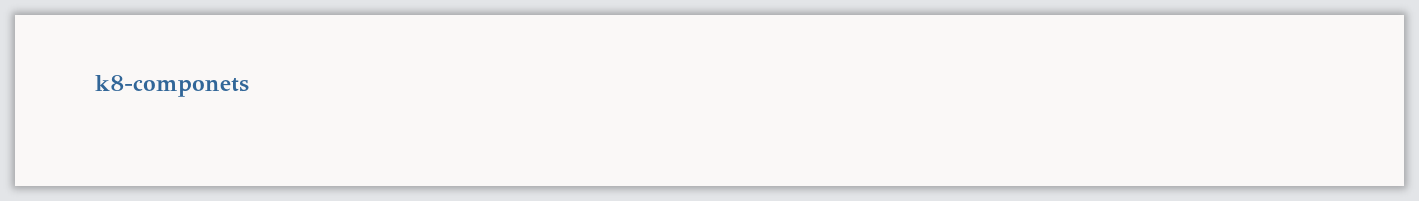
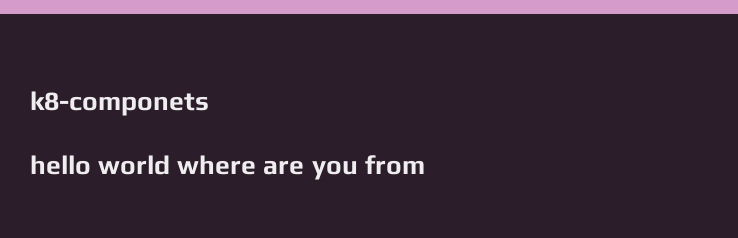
+ hello world where are you from

